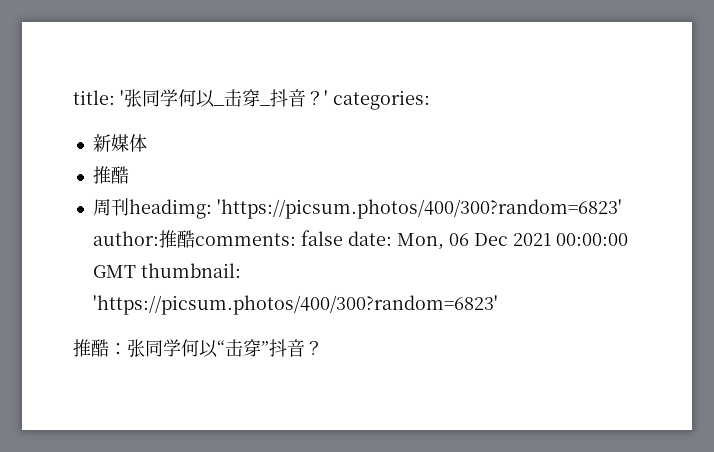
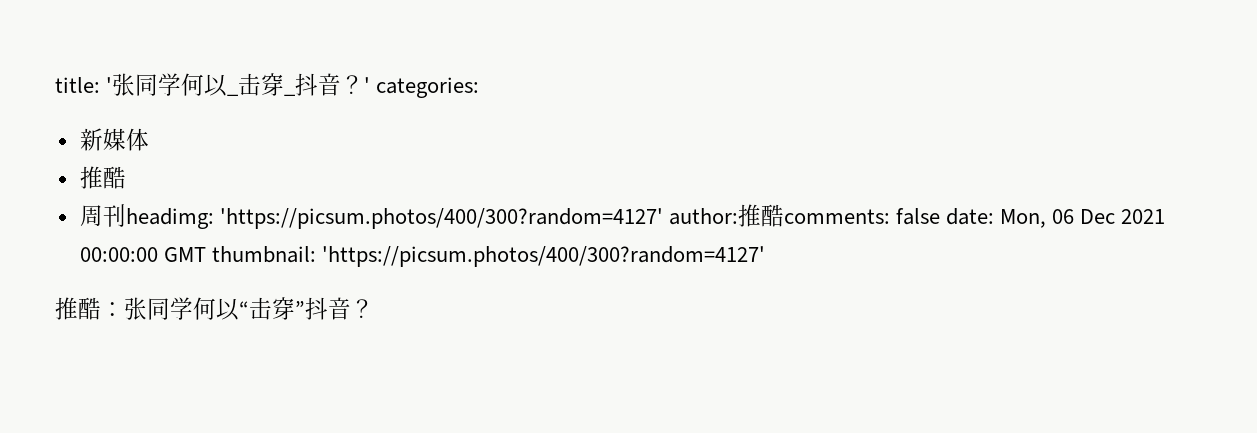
- 周刊headimg: 'https://picsum.photos/400/300?random=6823' author:推酷comments: false date: Mon, 06 Dec 2021 00:00:00 GMT thumbnail: 'https://picsum.photos/400/300?random=6823'
+ 周刊headimg: 'https://picsum.photos/400/300?random=4127' author:推酷comments: false date: Mon, 06 Dec 2021 00:00:00 GMT thumbnail: 'https://picsum.photos/400/300?random=4127'

